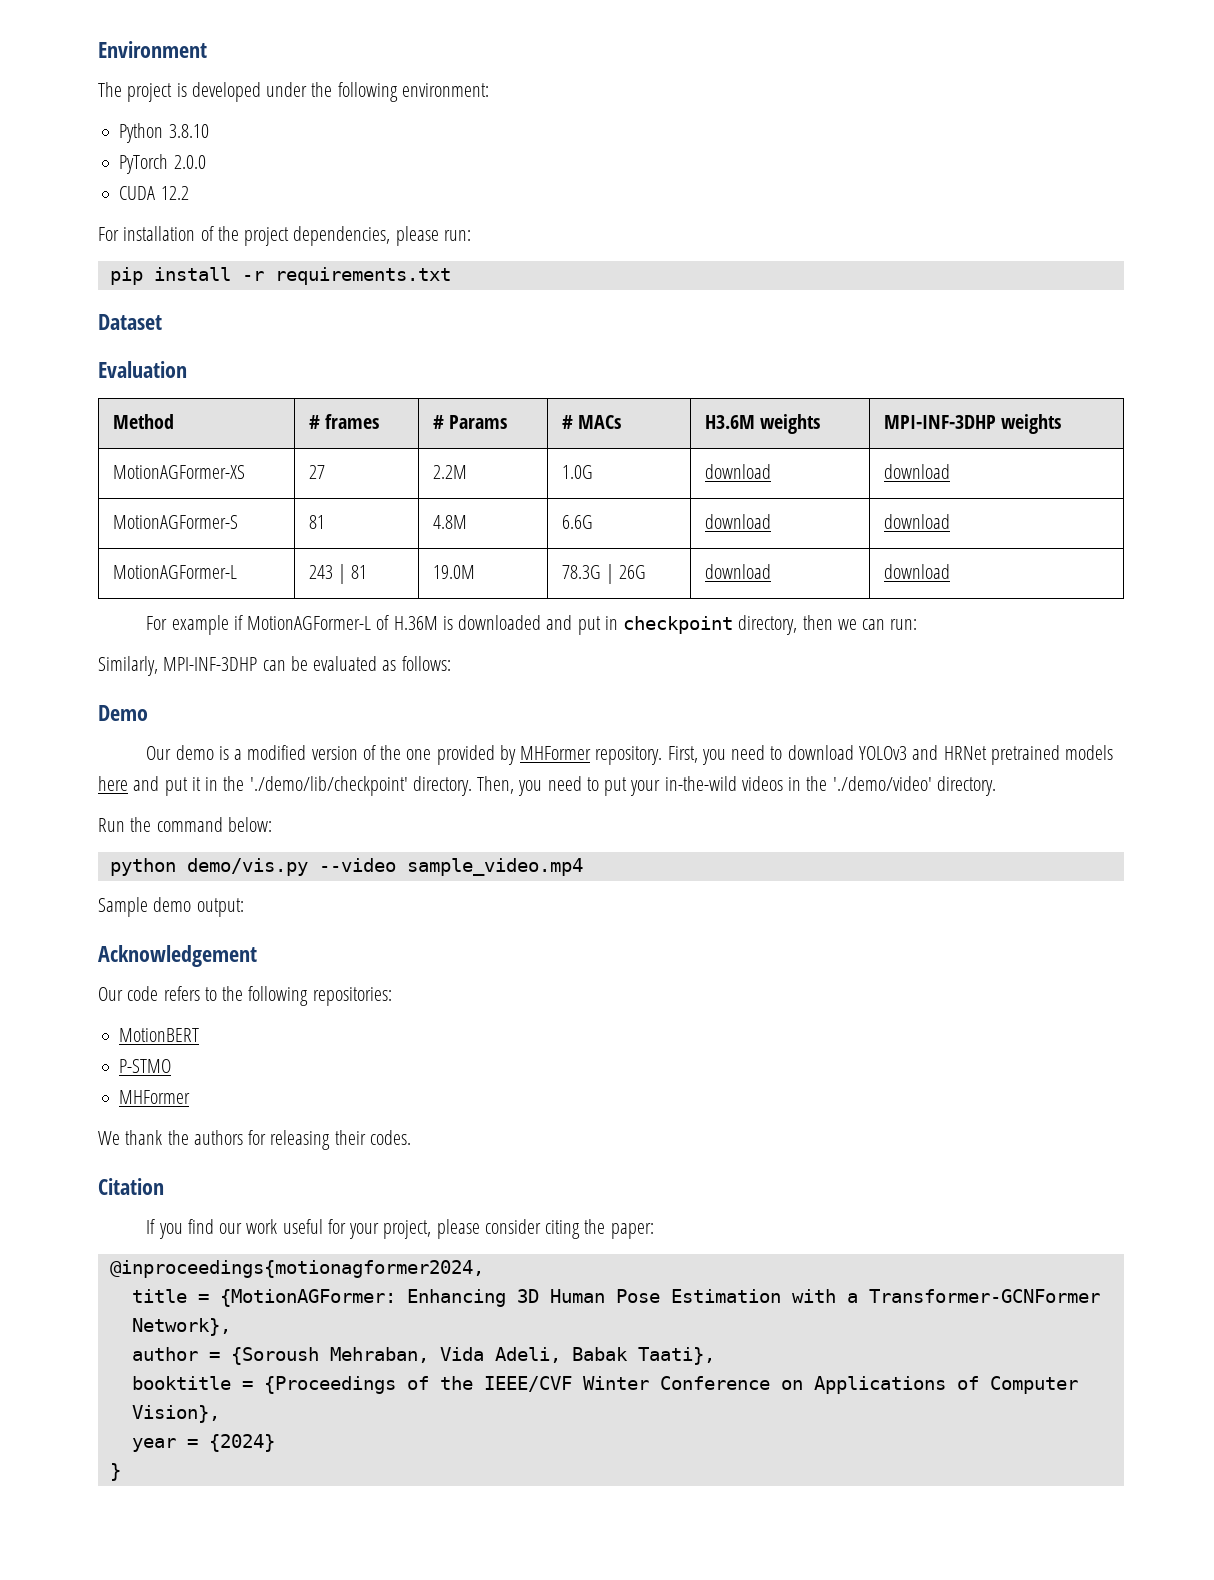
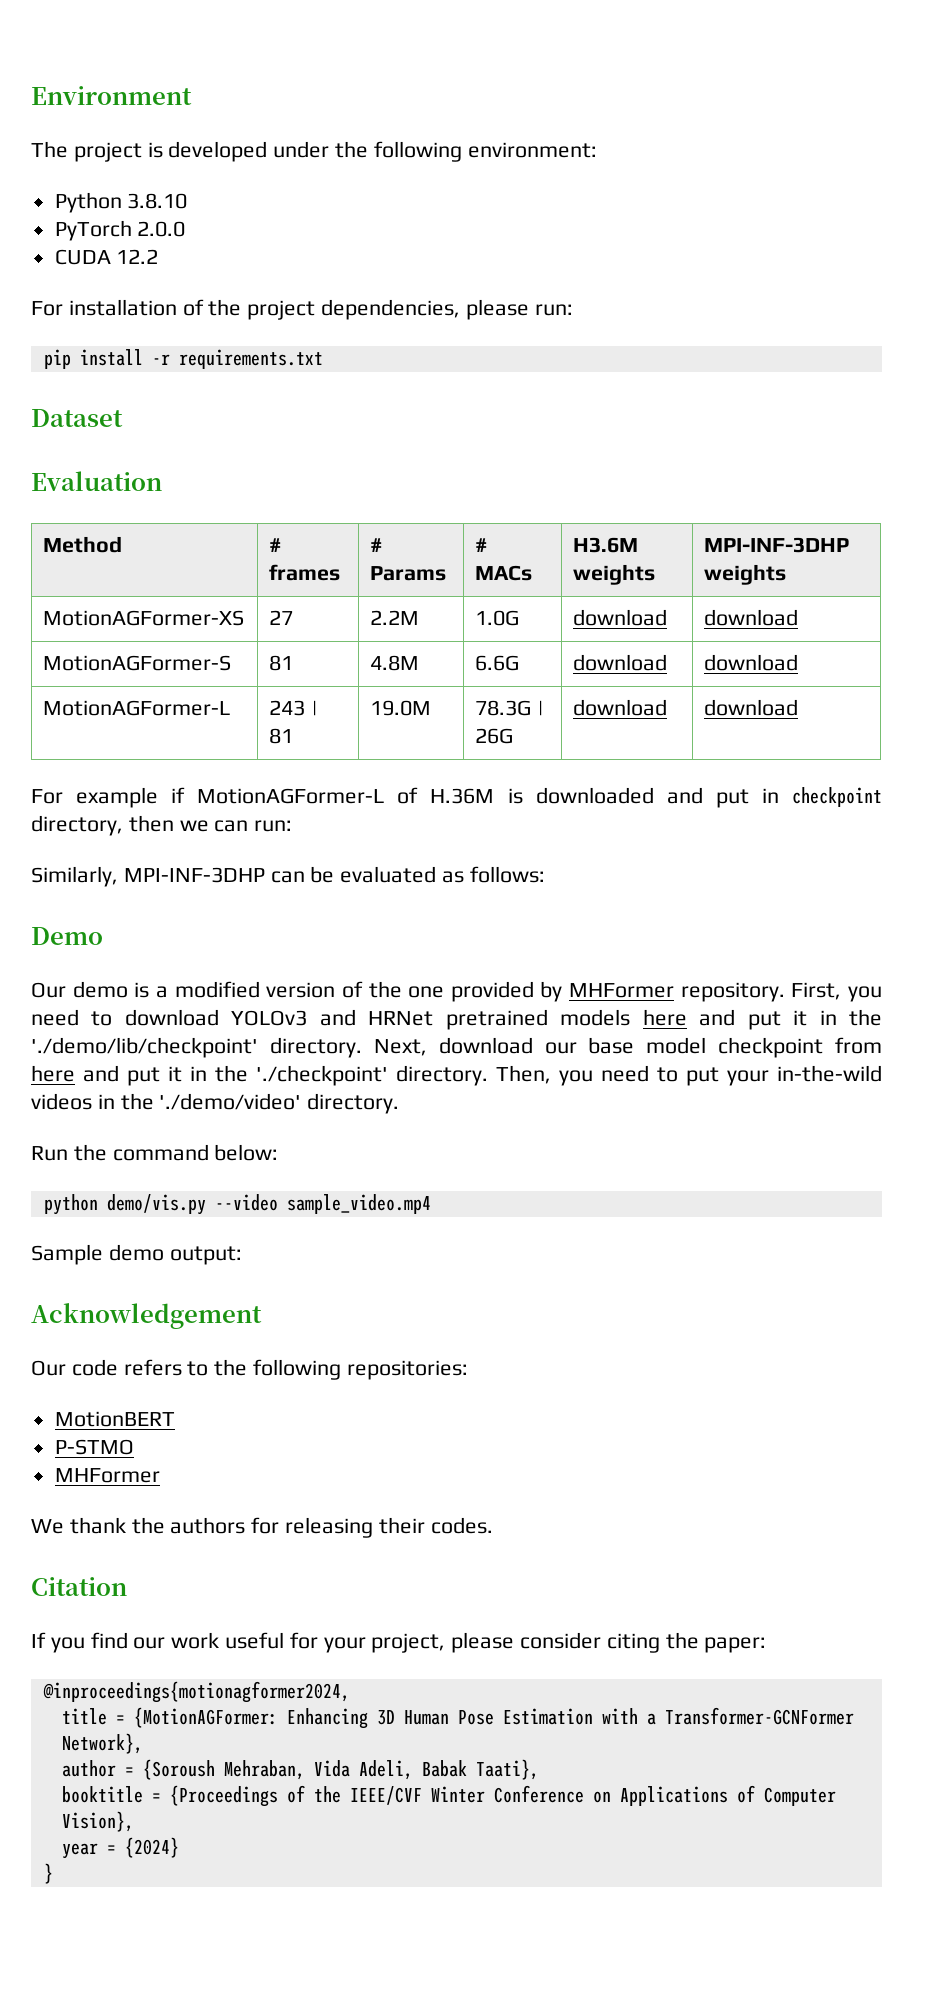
+ Next, download our base model checkpoint from here and put it in the './checkpoint' directory.

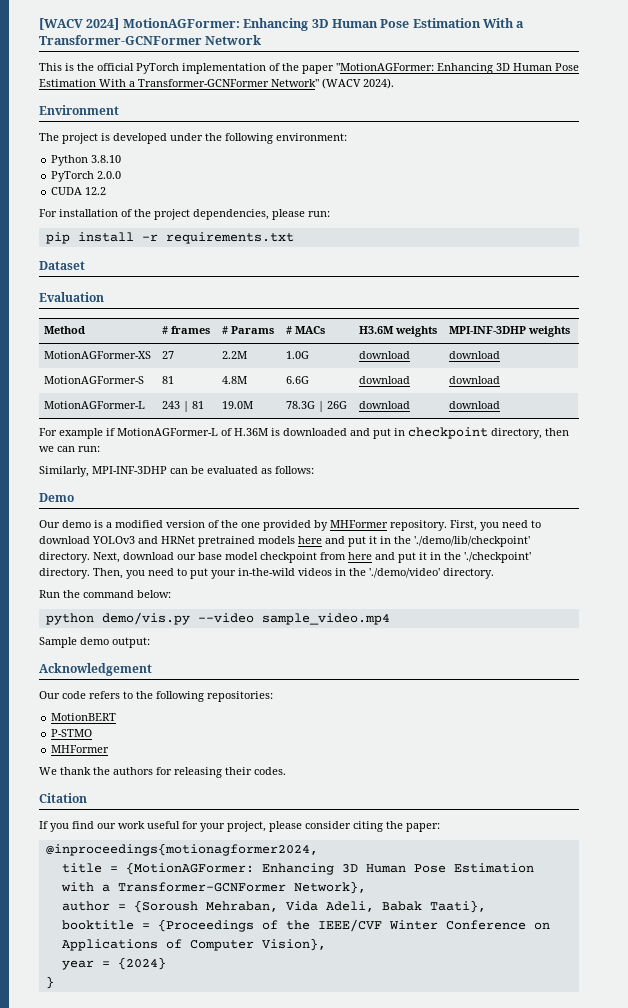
+ [WACV 2024] MotionAGFormer: Enhancing 3D Human Pose Estimation With a Transformer-GCNFormer Network
+ This is the official PyTorch implementation of the paper "MotionAGFormer: Enhancing 3D Human Pose Estimation With a Transformer-GCNFormer Network" (WACV 2024).

